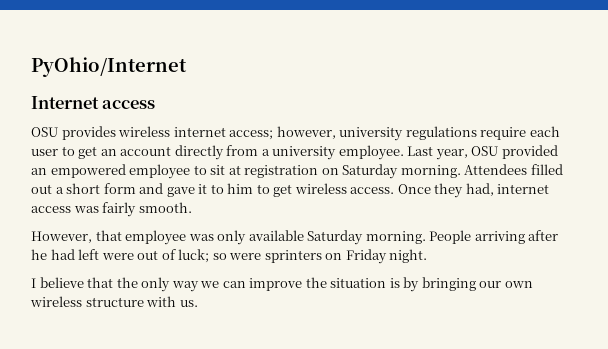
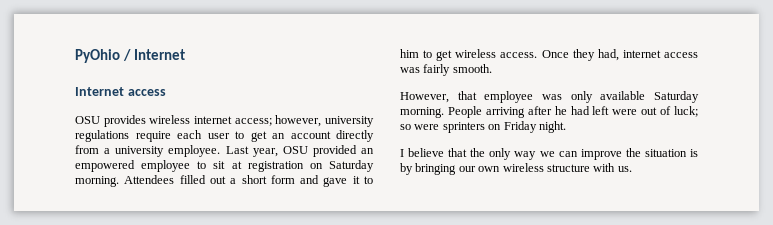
- PyOhio/Internet
+ PyOhio / Internet

